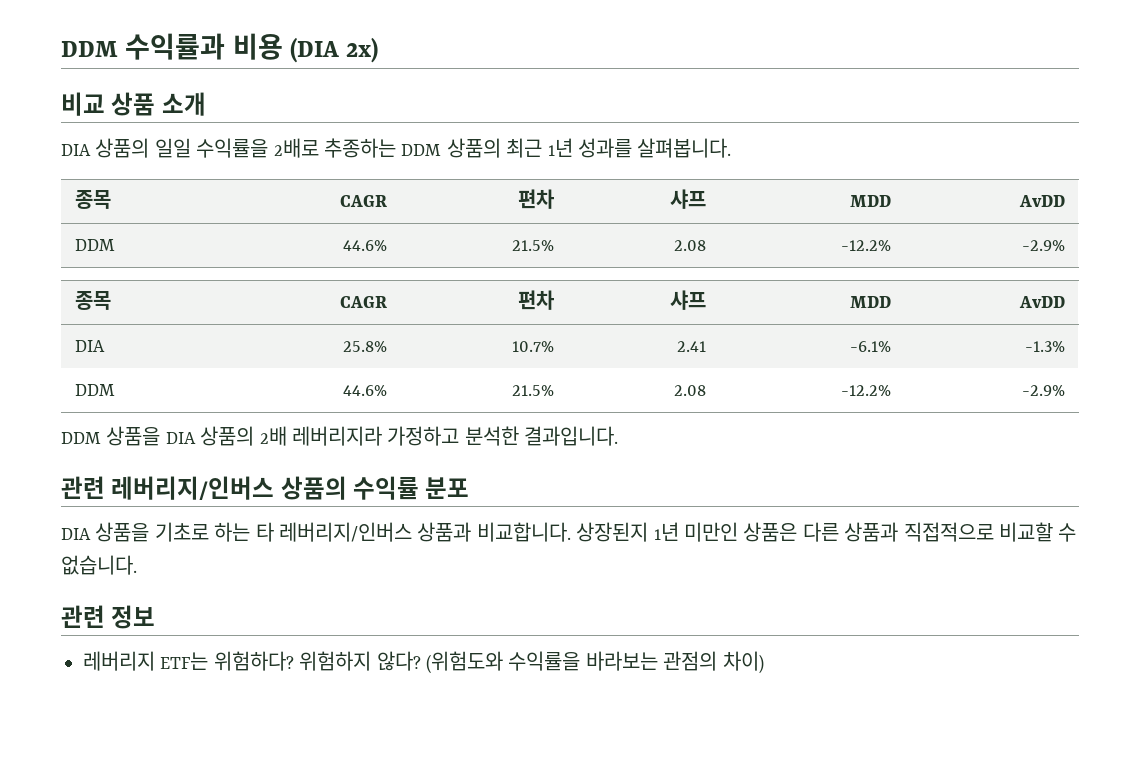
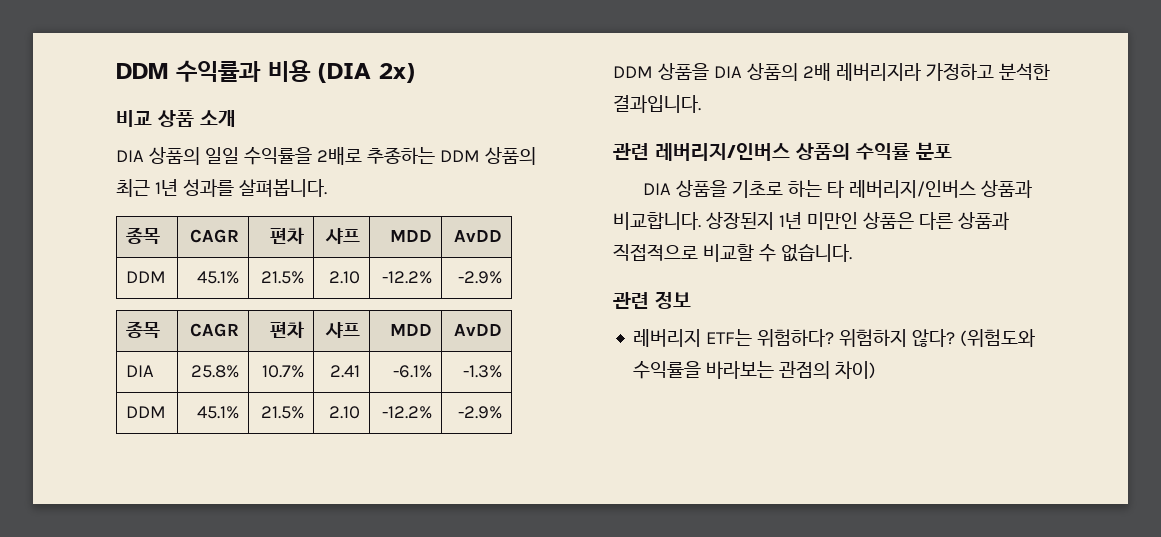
  DIA 상품의 일일 수익률을 2배로 추종하는 DDM 상품의 최근 1년 성과를 살펴봅니다.
  종목 | CAGR | 편차 | 샤프 | MDD | AvDD
- DDM | 44.6% | 21.5% | 2.08 | -12.2% | -2.9%
+ DDM | 45.1% | 21.5% | 2.10 | -12.2% | -2.9%
  DIA | 25.8% | 10.7% | 2.41 | -6.1% | -1.3%
- DDM | 44.6% | 21.5% | 2.08 | -12.2% | -2.9%
+ DDM | 45.1% | 21.5% | 2.10 | -12.2% | -2.9%

